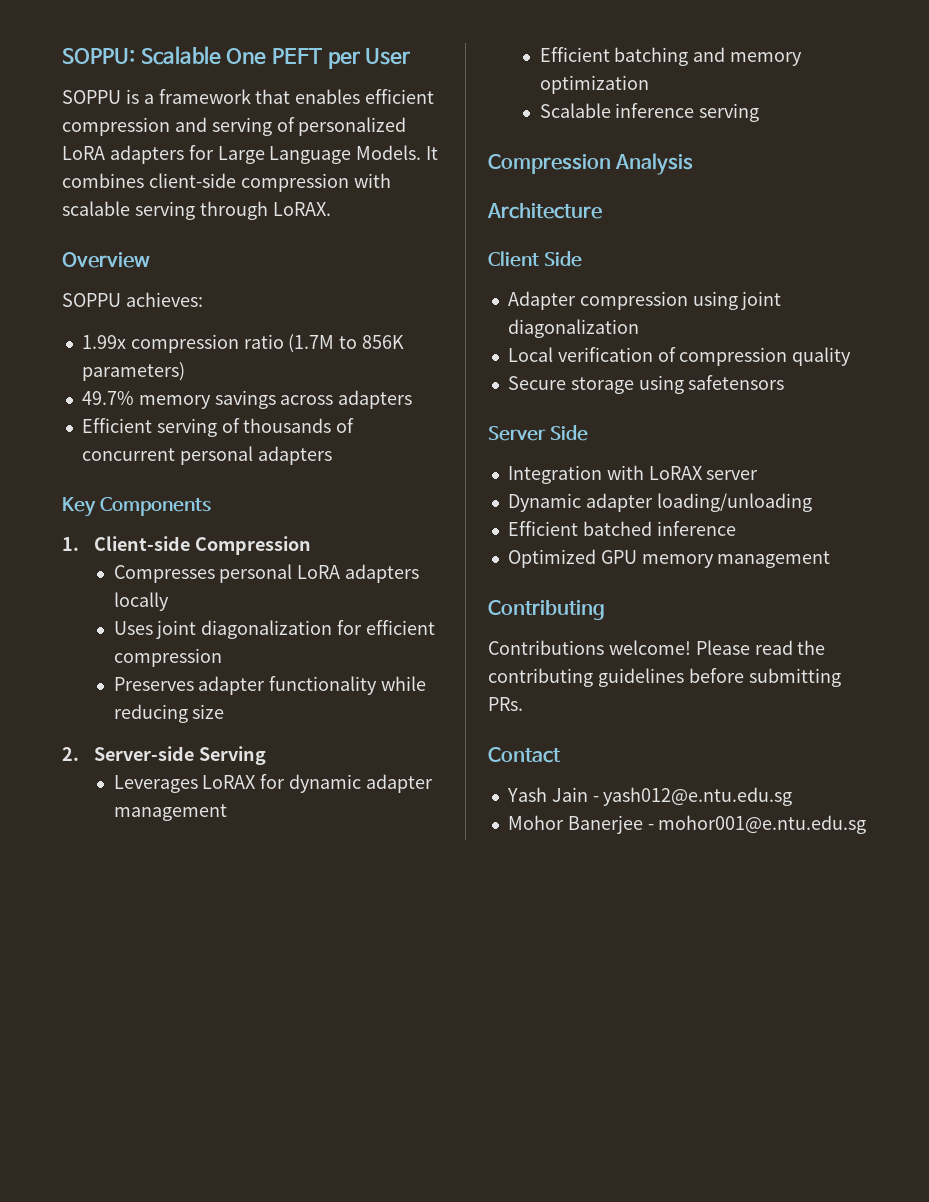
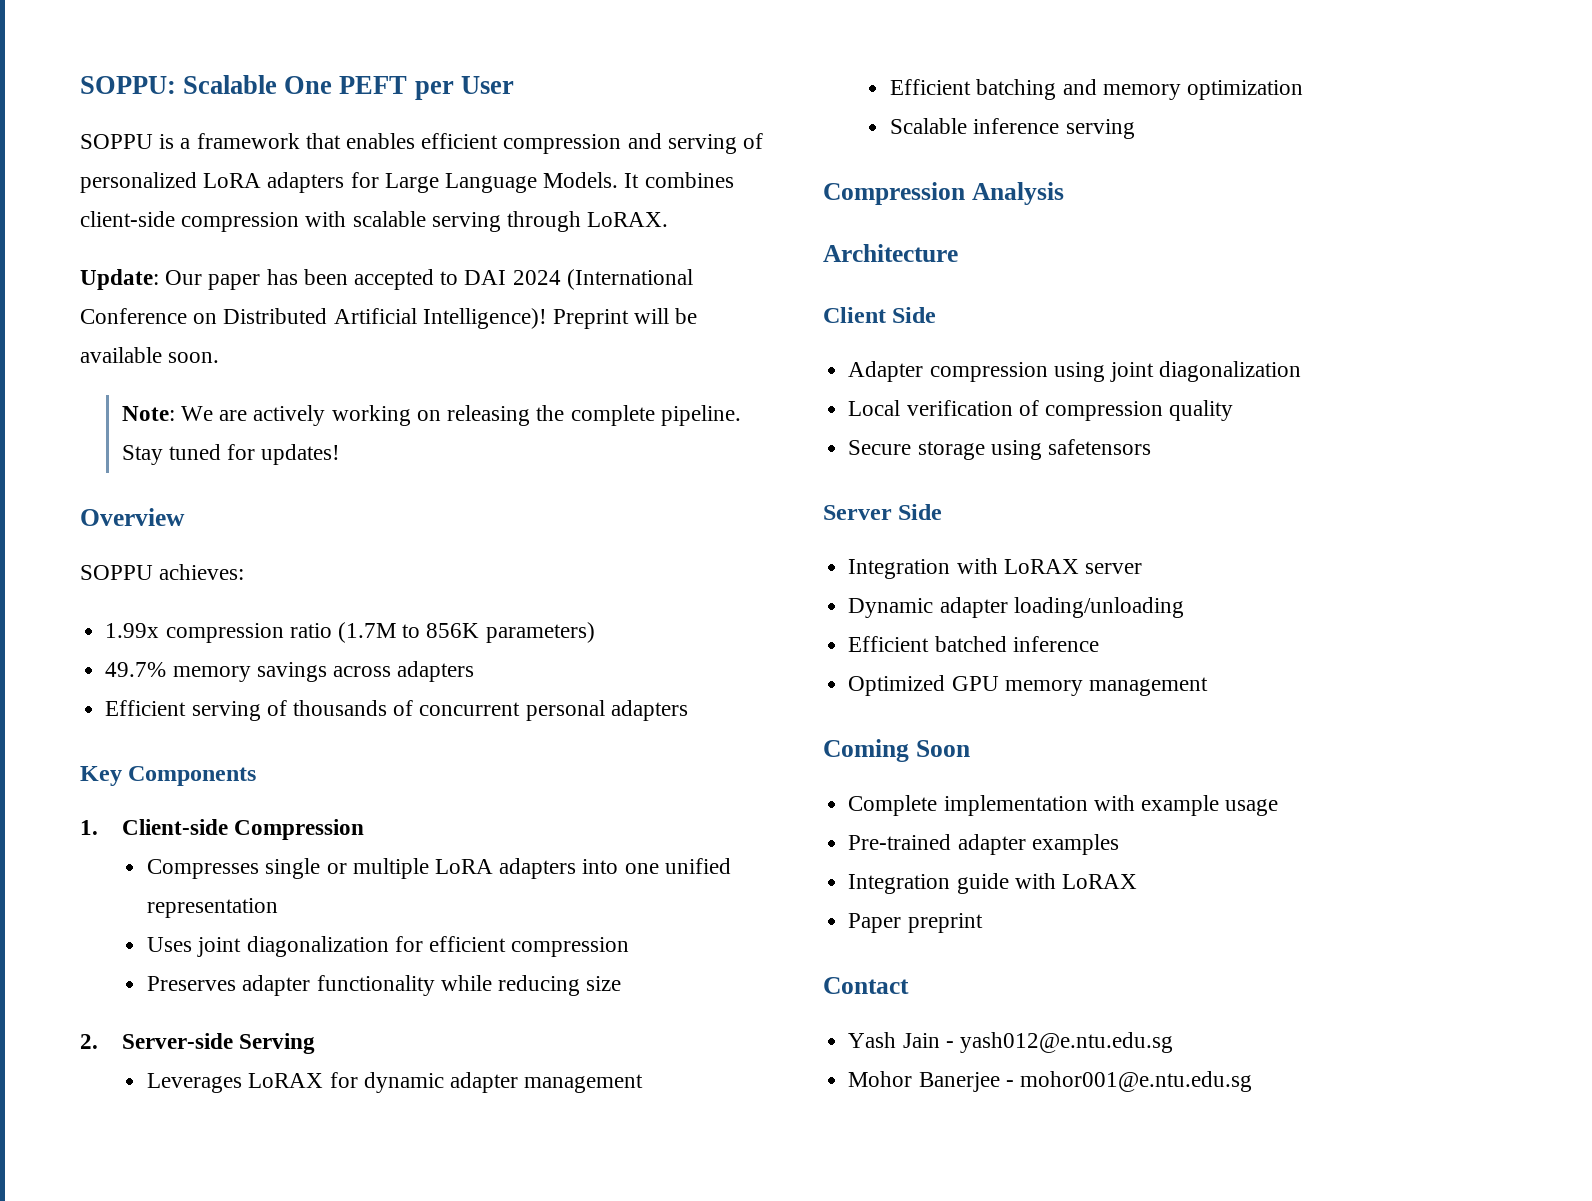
+ Update: Our paper has been accepted to DAI 2024 (International Conference on Distributed Artificial Intelligence)! Preprint will be available soon.
+ Note: We are actively working on releasing the complete pipeline. Stay tuned for updates!
- Compresses personal LoRA adapters locally
+ Compresses single or multiple LoRA adapters into one unified representation
- Contributing
- Contributions welcome! Please read the contributing guidelines before submitting PRs.
+ Coming Soon
+ Complete implementation with example usage
+ Pre-trained adapter examples
+ Integration guide with LoRAX
+ Paper preprint

